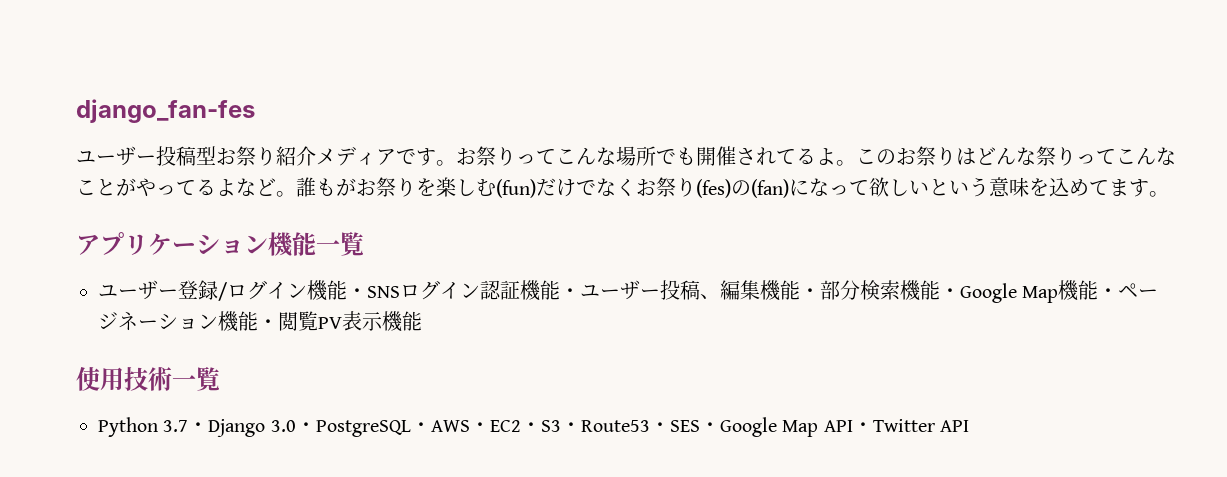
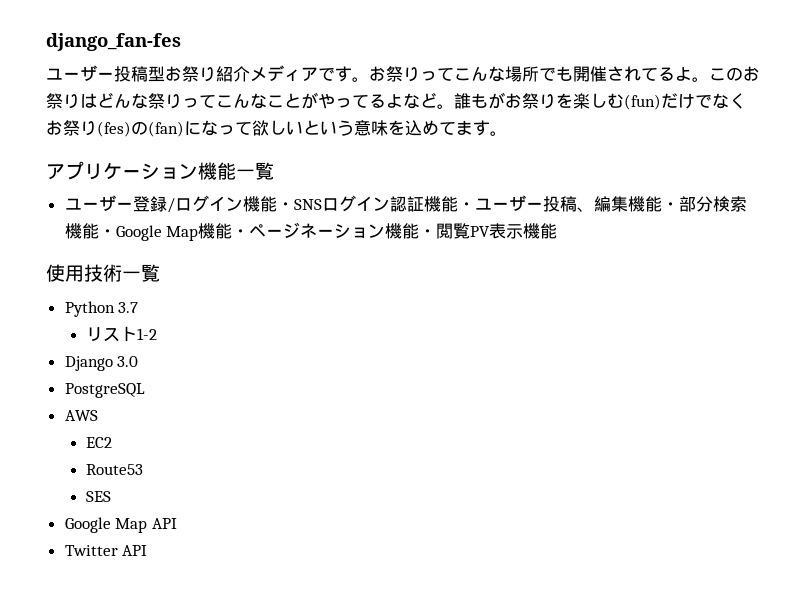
- Python 3.7・Django 3.0・PostgreSQL・AWS・EC2・S3・Route53・SES・Google Map API・Twitter API
+ Python 3.7
+ リスト1-2
+ Django 3.0
+ PostgreSQL
+ AWS
+ EC2
+ Route53
+ SES
+ Google Map API
+ Twitter API

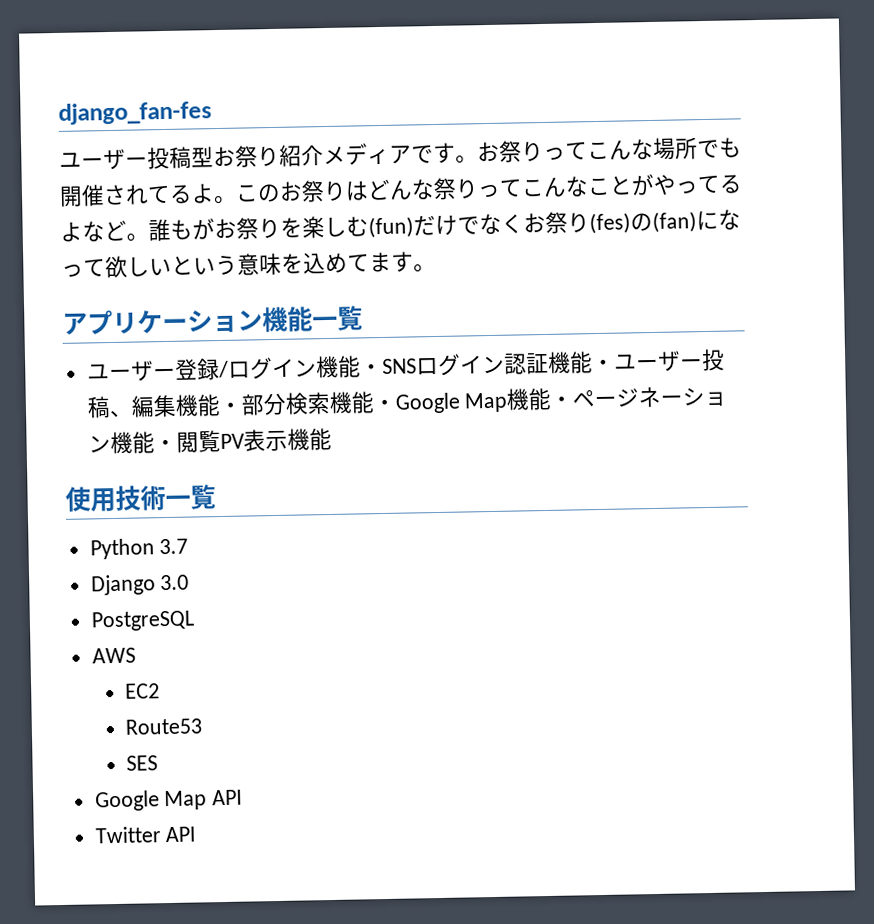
- リスト1-2

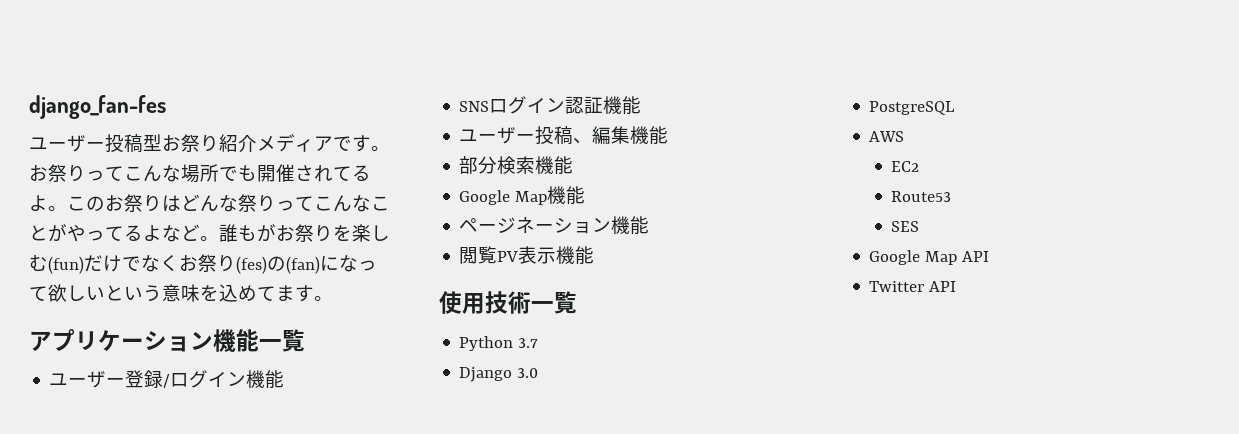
- ユーザー登録/ログイン機能・SNSログイン認証機能・ユーザー投稿、編集機能・部分検索機能・Google Map機能・ページネーション機能・閲覧PV表示機能
+ ユーザー登録/ログイン機能
+ SNSログイン認証機能
+ ユーザー投稿、編集機能
+ 部分検索機能
+ Google Map機能
+ ページネーション機能
+ 閲覧PV表示機能

